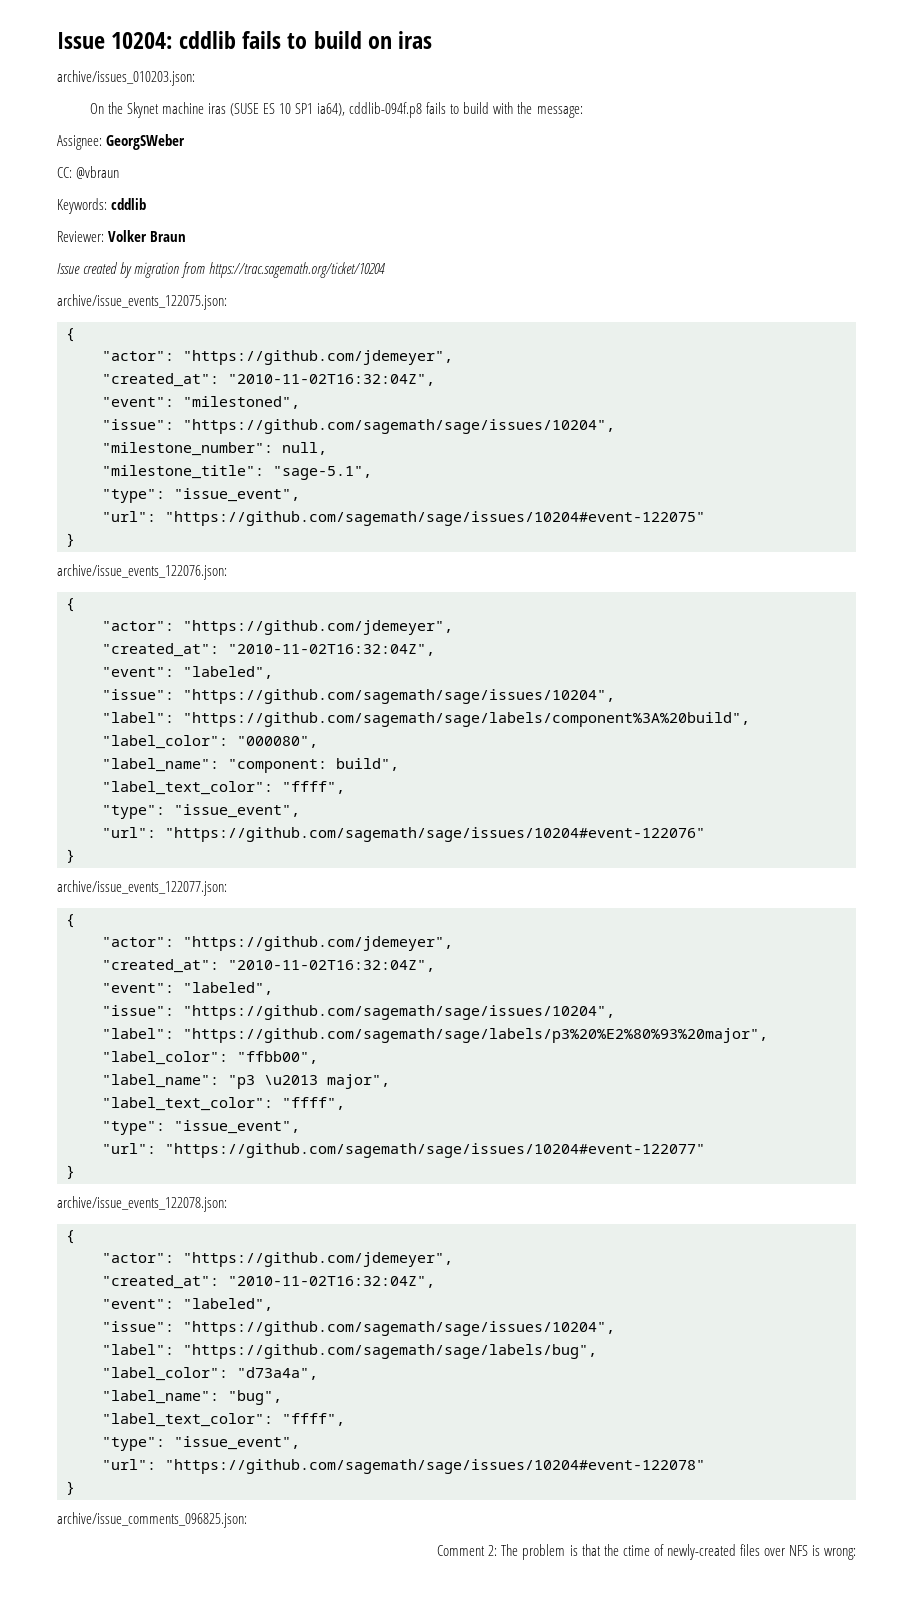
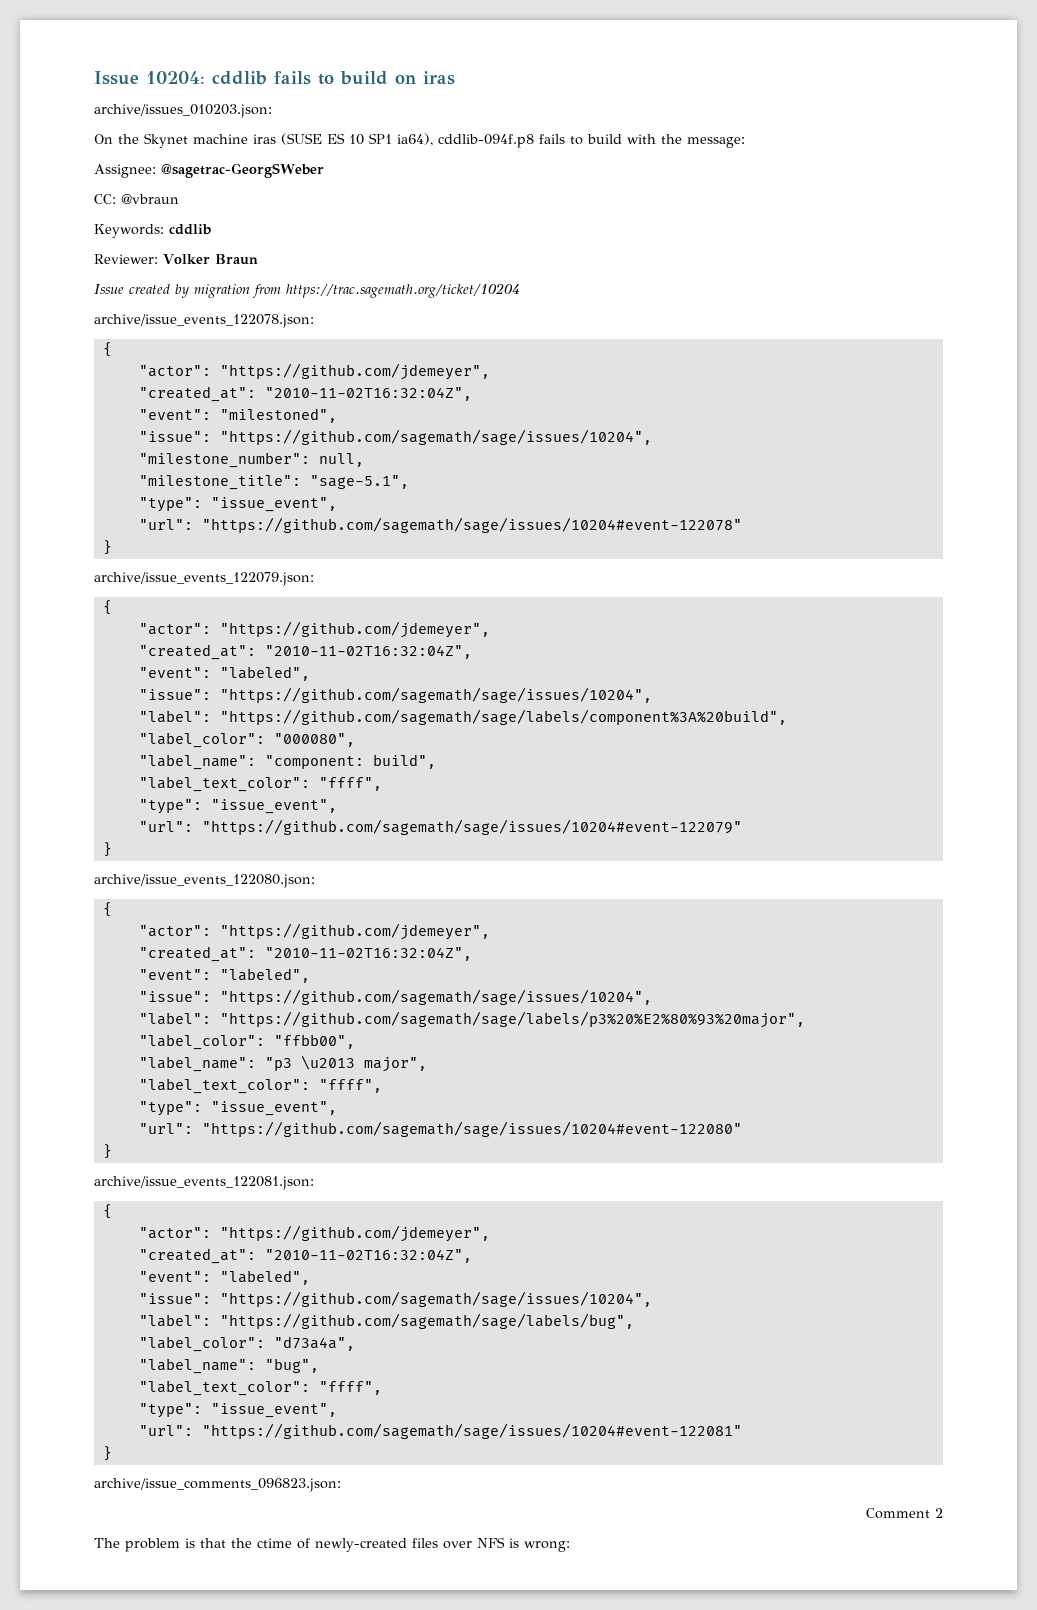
- Assignee: GeorgSWeber
+ Assignee: @sagetrac-GeorgSWeber
- archive/issue_events_122075.json:
+ archive/issue_events_122078.json:
- "url": "https://github.com/sagemath/sage/issues/10204#event-122075"
+ "url": "https://github.com/sagemath/sage/issues/10204#event-122078"
  }
- archive/issue_events_122076.json:
+ archive/issue_events_122079.json:
- "url": "https://github.com/sagemath/sage/issues/10204#event-122076"
+ "url": "https://github.com/sagemath/sage/issues/10204#event-122079"
  }
- archive/issue_events_122077.json:
+ archive/issue_events_122080.json:
- "url": "https://github.com/sagemath/sage/issues/10204#event-122077"
+ "url": "https://github.com/sagemath/sage/issues/10204#event-122080"
  }
- archive/issue_events_122078.json:
+ archive/issue_events_122081.json:
- "url": "https://github.com/sagemath/sage/issues/10204#event-122078"
+ "url": "https://github.com/sagemath/sage/issues/10204#event-122081"
  }
- archive/issue_comments_096825.json:
+ archive/issue_comments_096823.json:
- Comment 2: The problem is that the ctime of newly-created files over NFS is wrong:
+ Comment 2
+ The problem is that the ctime of newly-created files over NFS is wrong:

